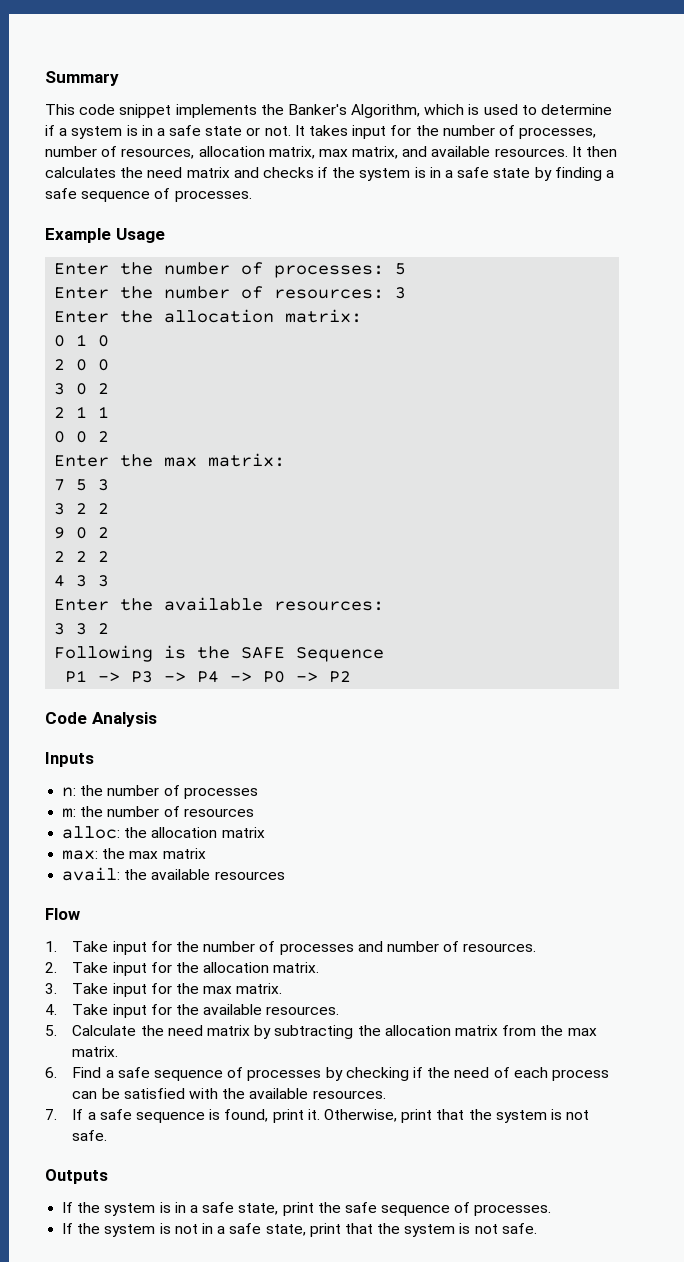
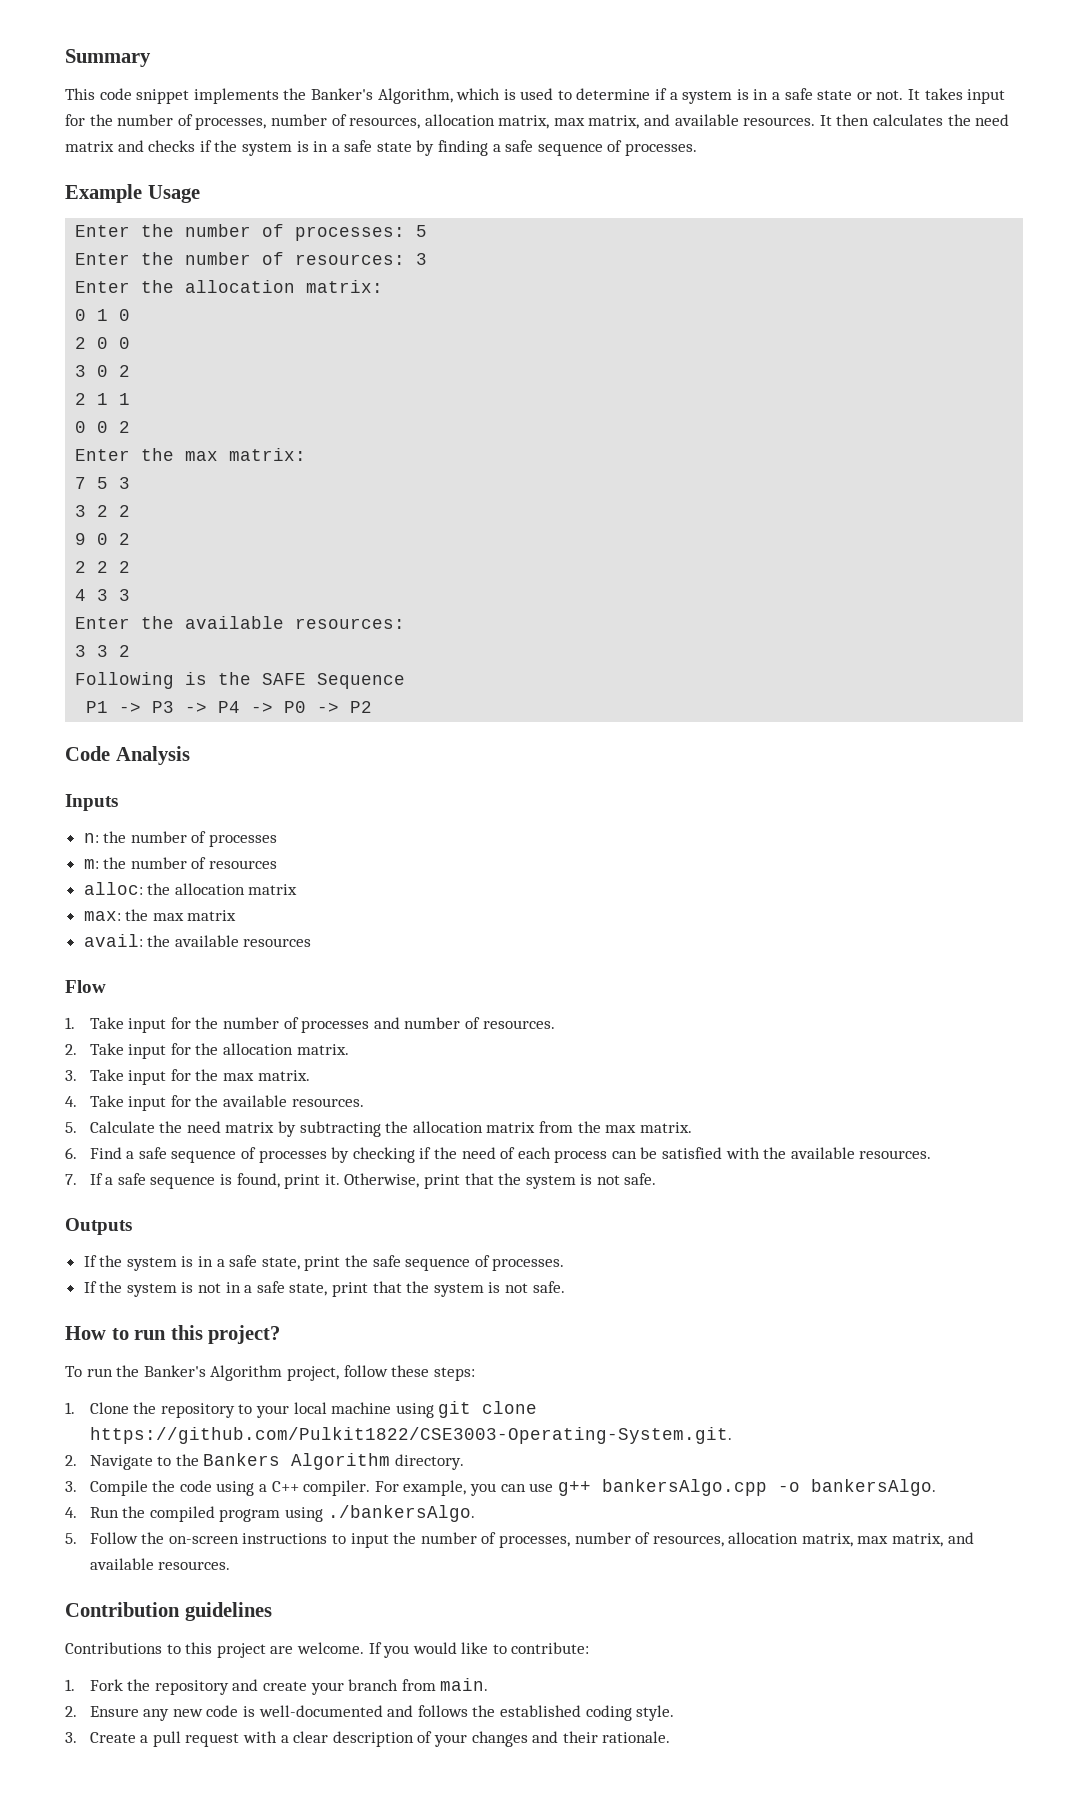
+ How to run this project?
+ To run the Banker's Algorithm project, follow these steps:
+ 1. Clone the repository to your local machine using git clone https://github.com/Pulkit1822/CSE3003-Operating-System.git.
+ 2. Navigate to the Bankers Algorithm directory.
+ 3. Compile the code using a C++ compiler. For example, you can use g++ bankersAlgo.cpp -o bankersAlgo.
+ 4. Run the compiled program using ./bankersAlgo.
+ 5. Follow the on-screen instructions to input the number of processes, number of resources, allocation matrix, max matrix, and available resources.
+ Contribution guidelines
+ Contributions to this project are welcome. If you would like to contribute:
+ 1. Fork the repository and create your branch from main.
+ 2. Ensure any new code is well-documented and follows the established coding style.
+ 3. Create a pull request with a clear description of your changes and their rationale.

